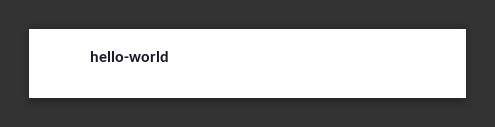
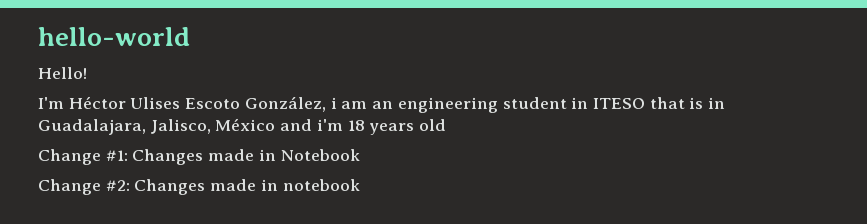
+ Hello!
+ I'm Héctor Ulises Escoto González, i am an engineering student in ITESO that is in Guadalajara, Jalisco, México and i'm 18 years old
+ Change #1: Changes made in Notebook
+ Change #2: Changes made in notebook

